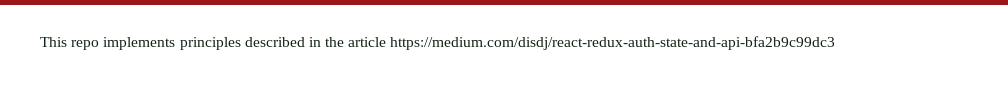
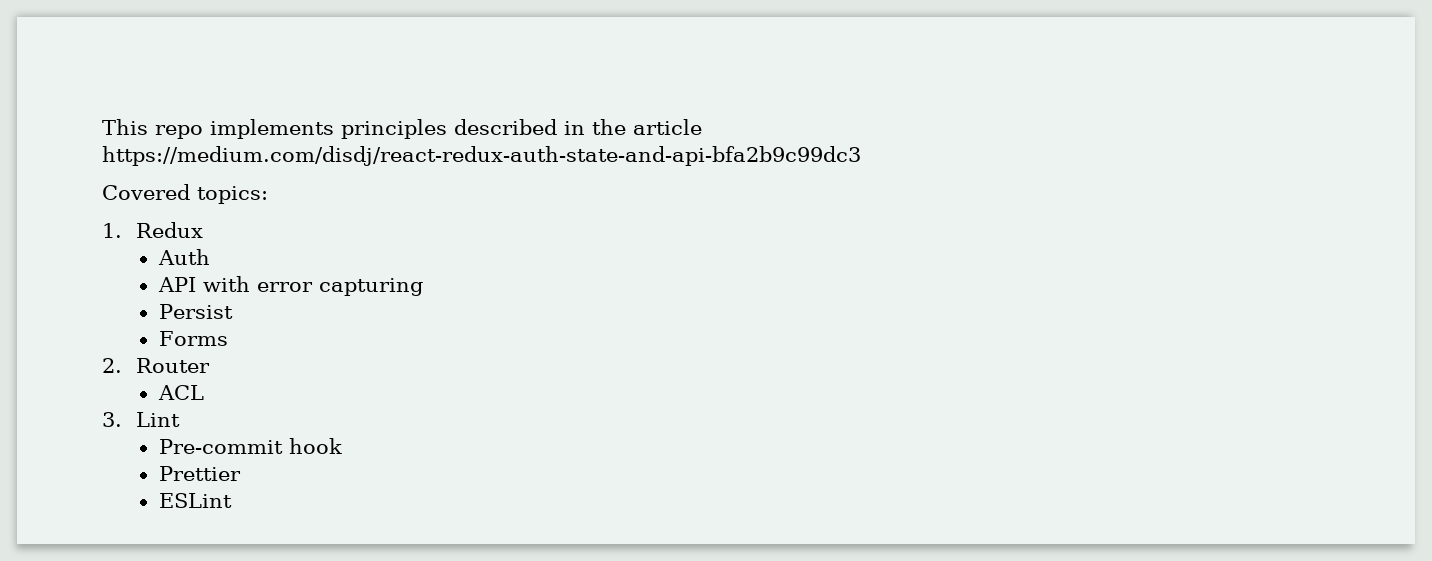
+ Covered topics:
+ 1. Redux
+ Auth
+ API with error capturing
+ Persist
+ Forms
+ 2. Router
+ ACL
+ 3. Lint
+ Pre-commit hook
+ Prettier
+ ESLint

